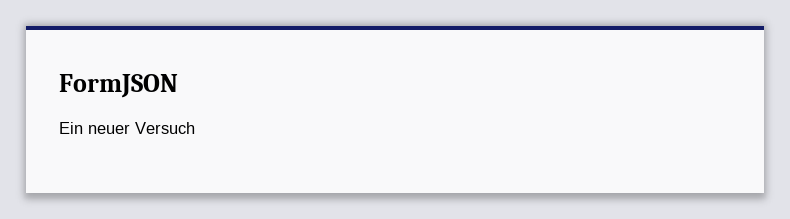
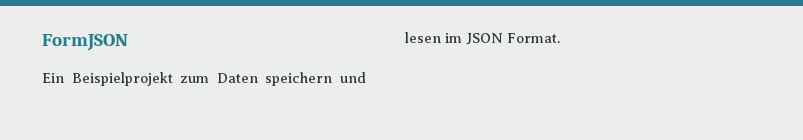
- Ein neuer Versuch
+ Ein Beispielprojekt zum Daten speichern und lesen im JSON Format.

